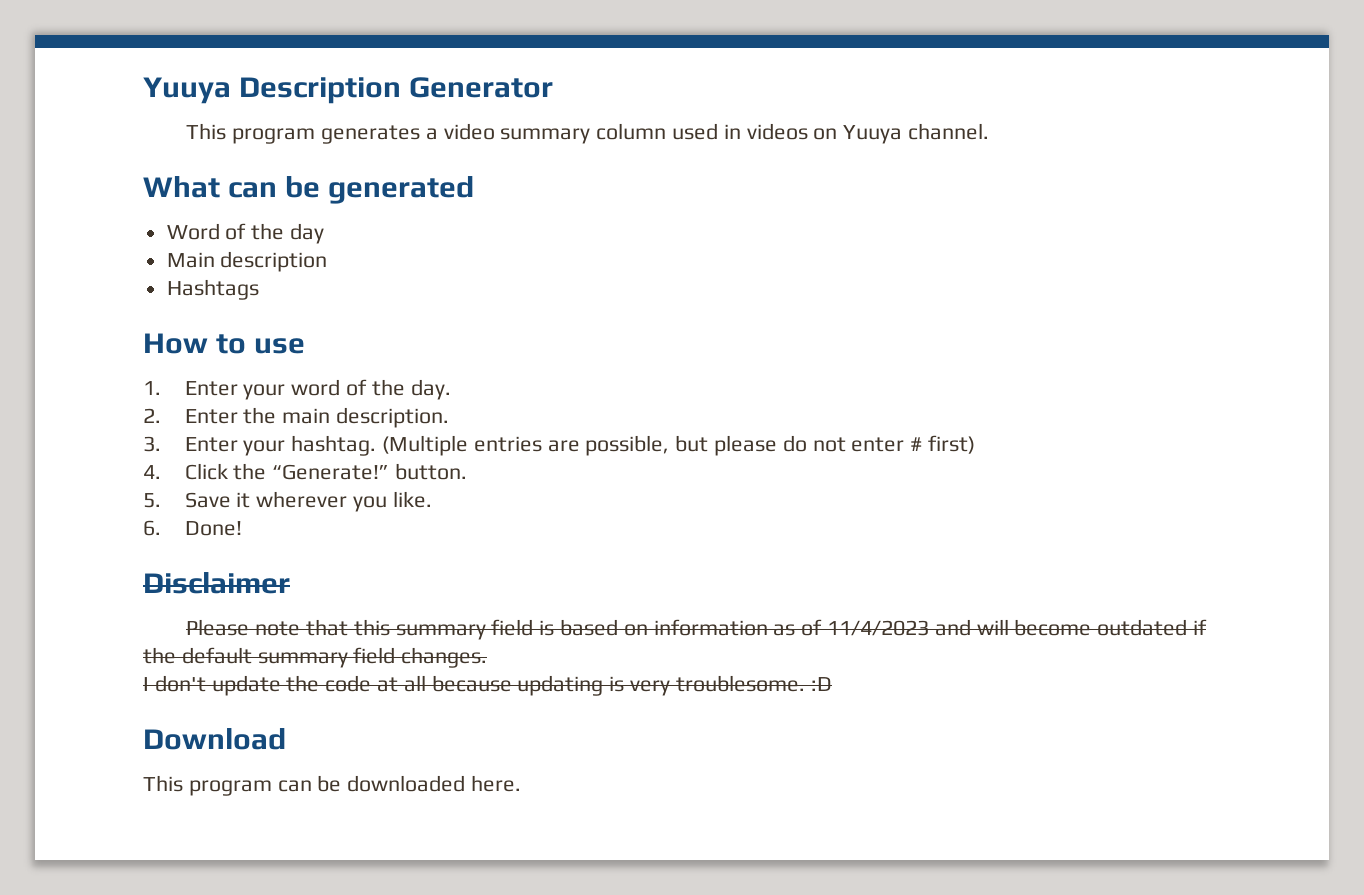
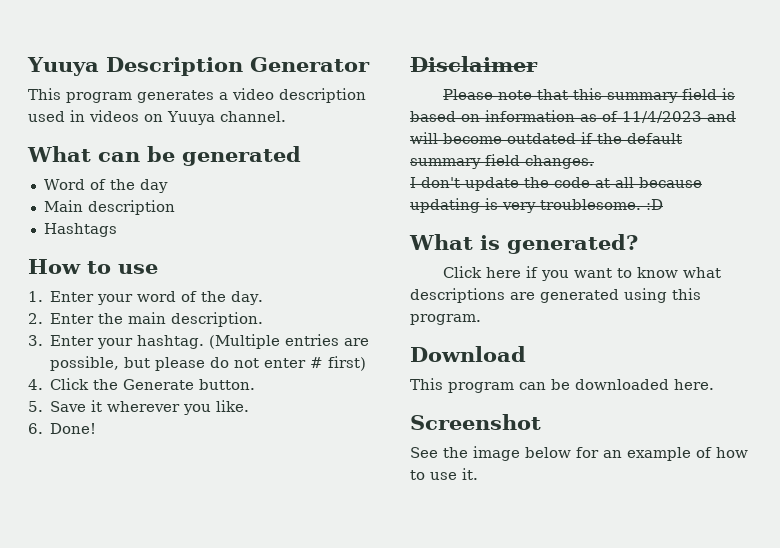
- This program generates a video summary column used in videos on Yuuya channel.
+ This program generates a video description used in videos on Yuuya channel.
- 4. Click the “Generate!” button.
+ 4. Click the Generate button.
+ What is generated?
+ Click here if you want to know what descriptions are generated using this program.
+ Screenshot
+ See the image below for an example of how to use it.

